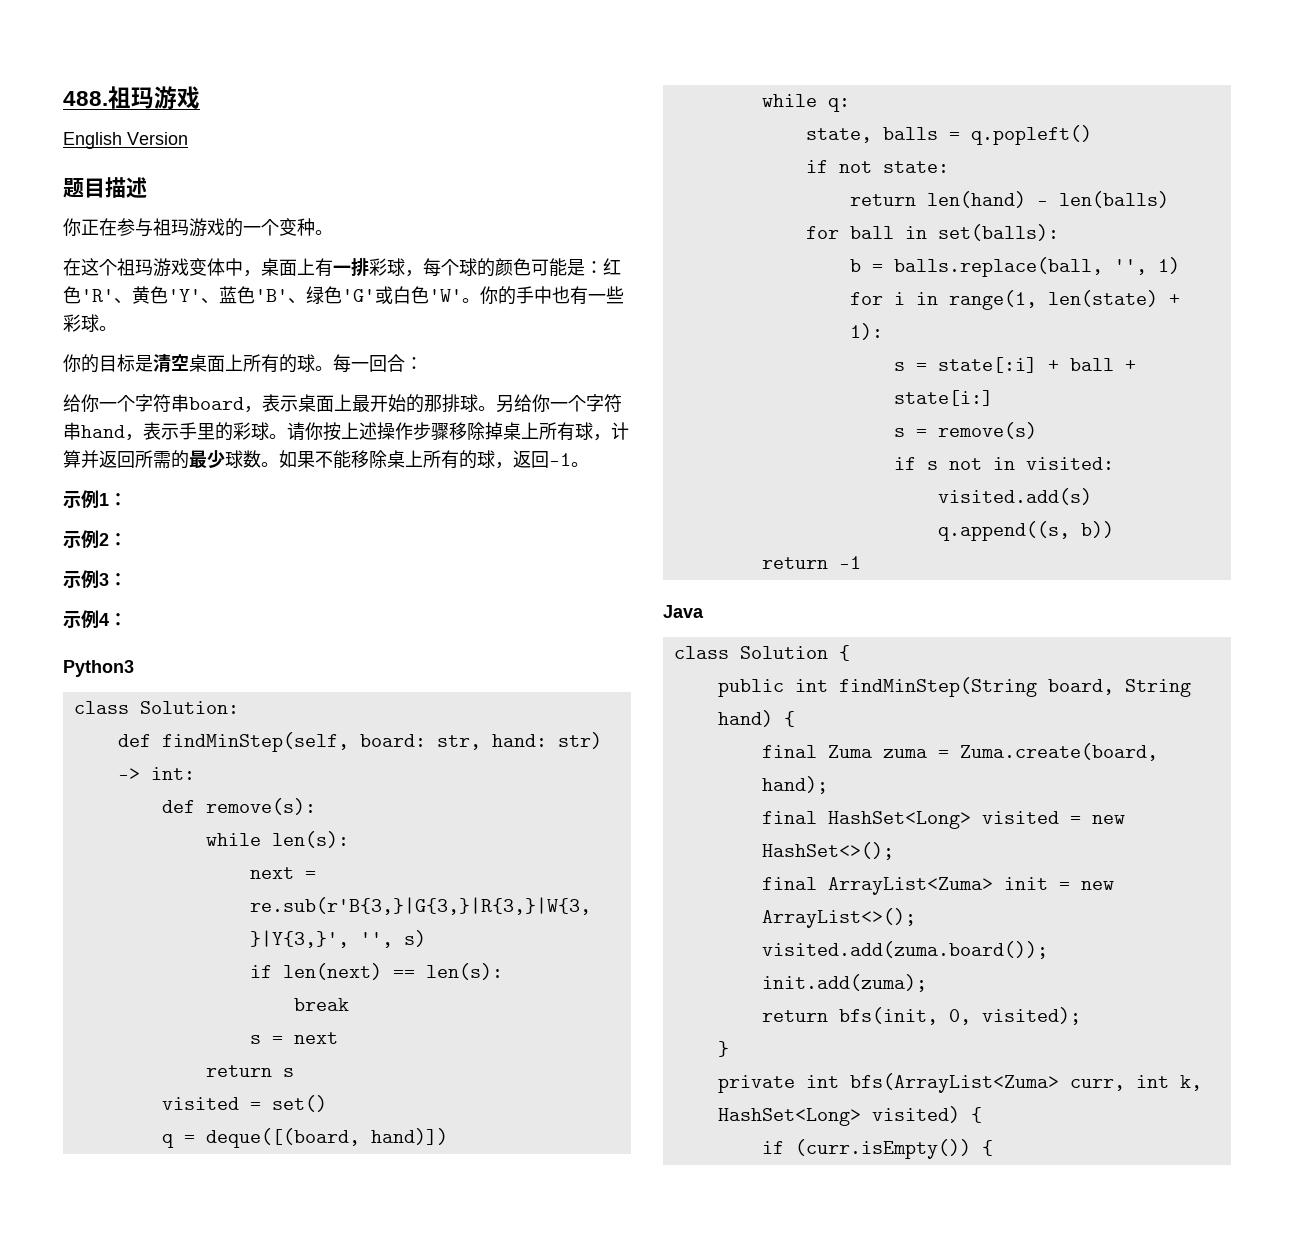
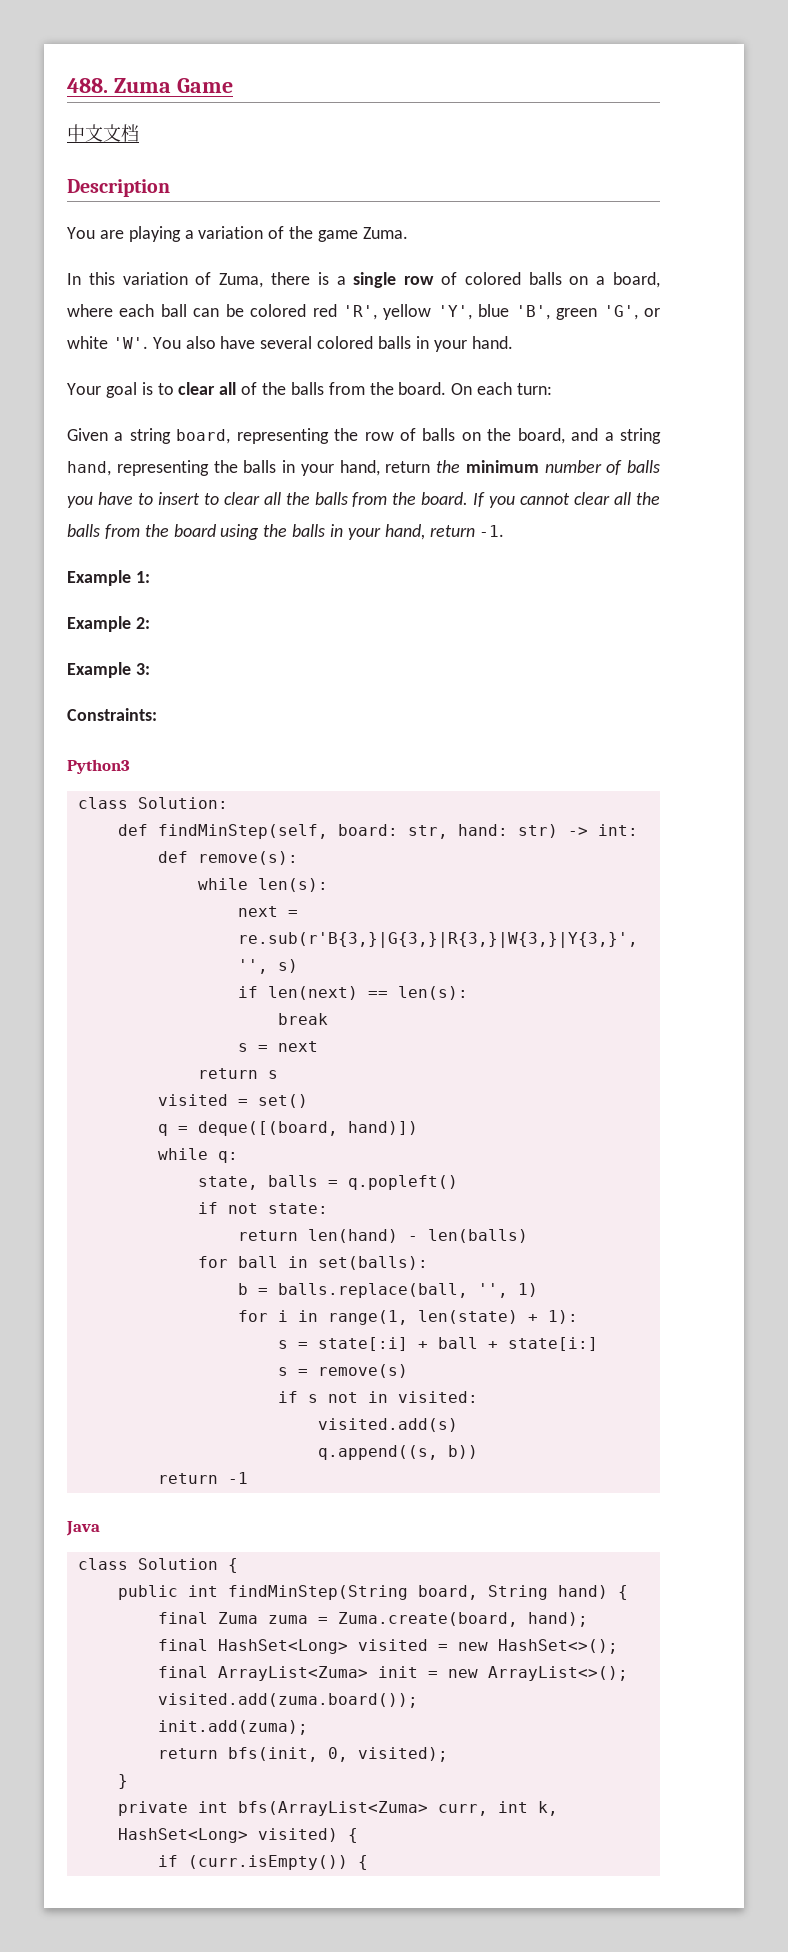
- 488.祖玛游戏
- English Version
- 题目描述
- 你正在参与祖玛游戏的一个变种。
- 在这个祖玛游戏变体中，桌面上有一排彩球，每个球的颜色可能是：红色'R'、黄色'Y'、蓝色'B'、绿色'G'或白色'W'。你的手中也有一些彩球。
- 你的目标是清空桌面上所有的球。每一回合：
- 给你一个字符串board，表示桌面上最开始的那排球。另给你一个字符串hand，表示手里的彩球。请你按上述操作步骤移除掉桌上所有球，计算并返回所需的最少球数。如果不能移除桌上所有的球，返回-1。
- 示例1：
- 示例2：
- 示例3：
- 示例4：
+ 488. Zuma Game
+ 中文文档
+ Description
+ You are playing a variation of the game Zuma.
+ In this variation of Zuma, there is a single row of colored balls on a board, where each ball can be colored red 'R', yellow 'Y', blue 'B', green 'G', or white 'W'. You also have several colored balls in your hand.
+ Your goal is to clear all of the balls from the board. On each turn:
+ Given a string board, representing the row of balls on the board, and a string hand, representing the balls in your hand, return the minimum number of balls you have to insert to clear all the balls from the board. If you cannot clear all the balls from the board using the balls in your hand, return -1.
+ Example 1:
+ Example 2:
+ Example 3:
+ Constraints:

